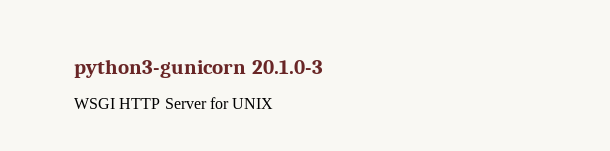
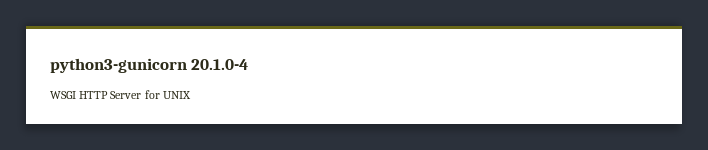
- python3-gunicorn 20.1.0-3
+ python3-gunicorn 20.1.0-4

